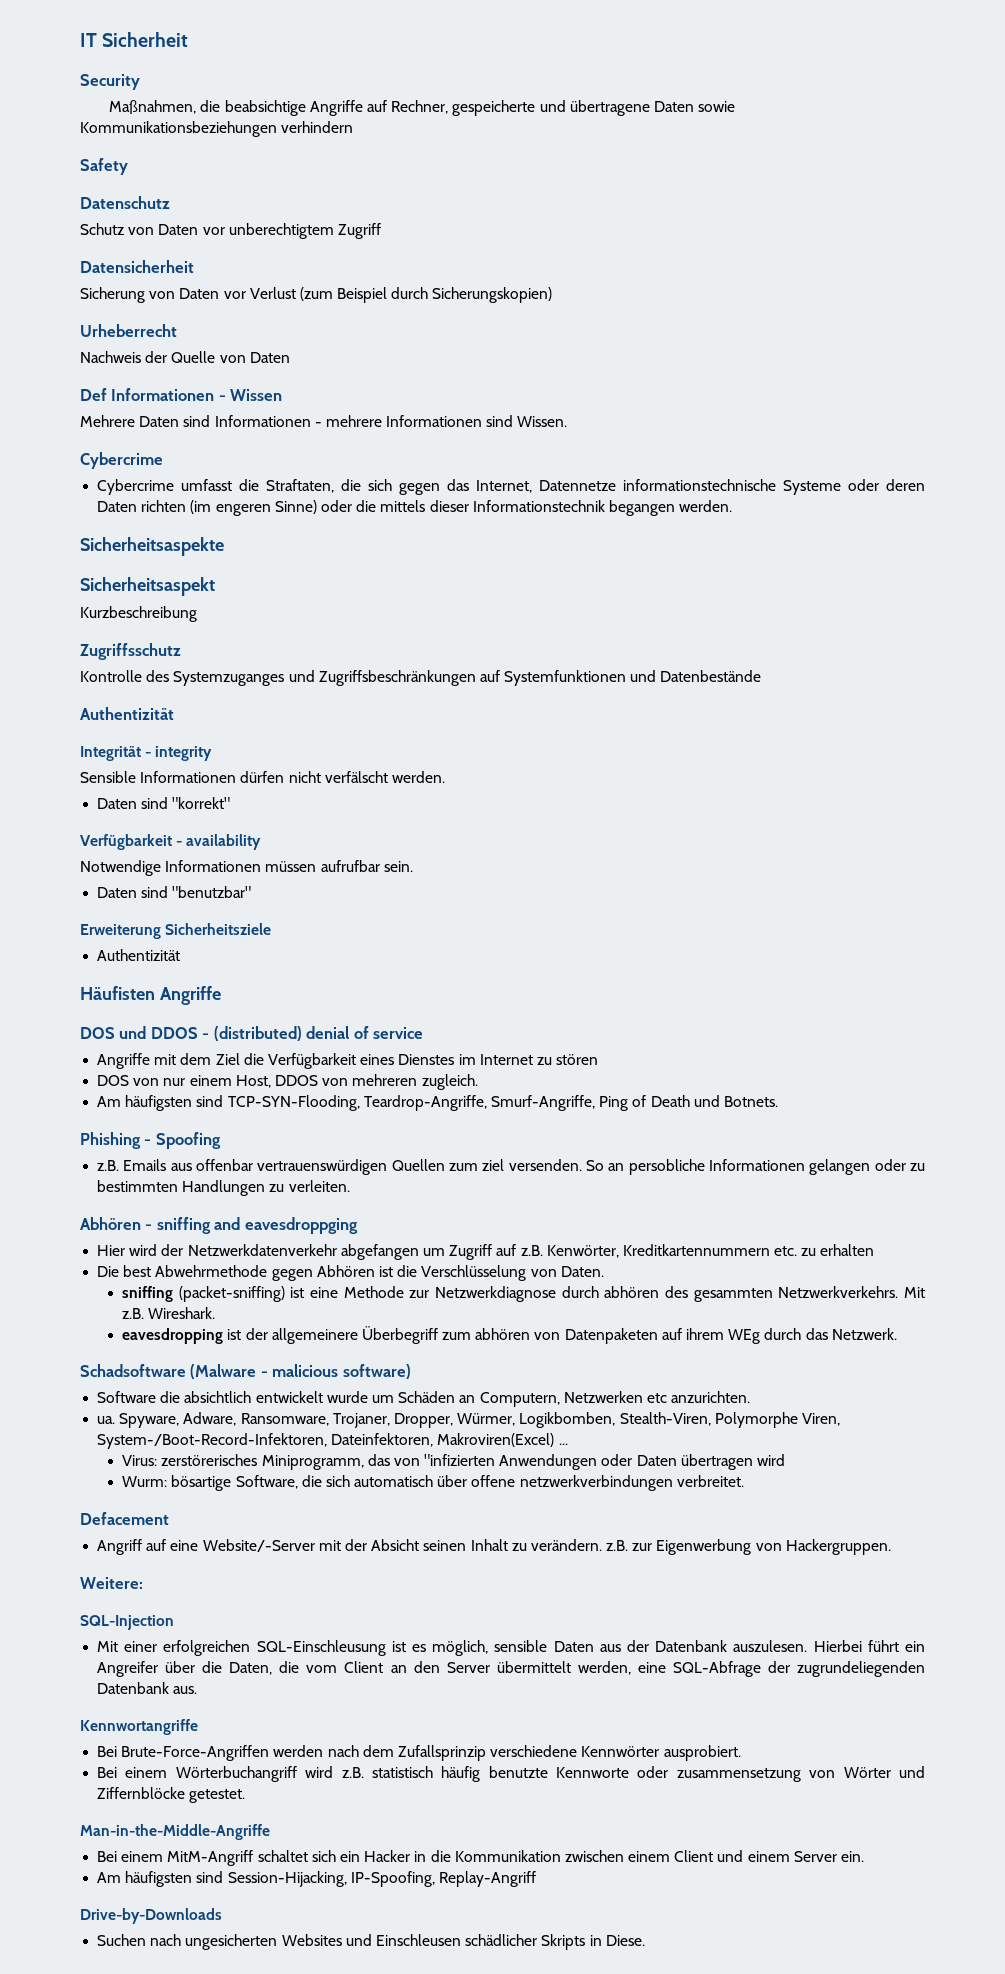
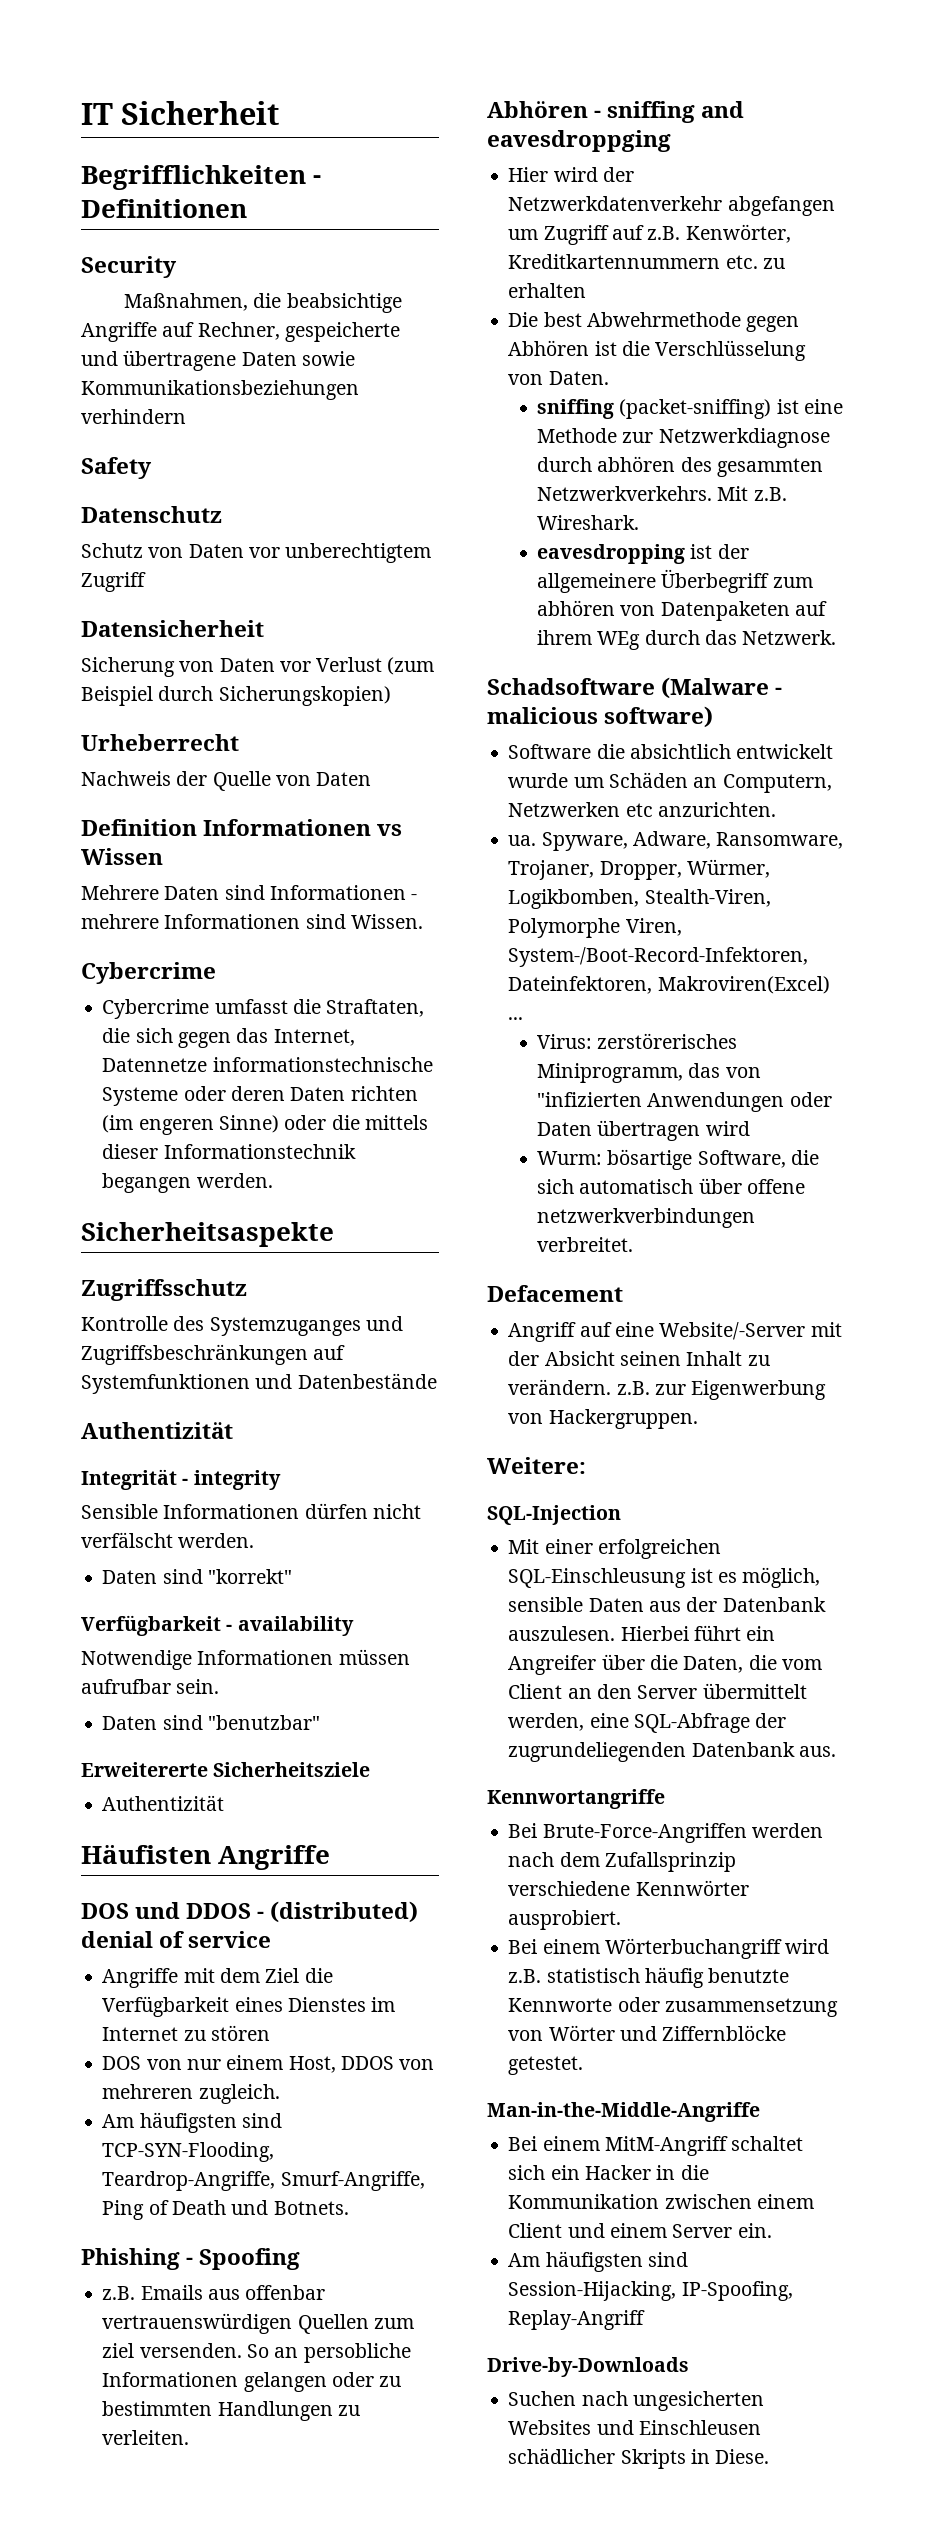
+ Begrifflichkeiten - Definitionen
- Def Informationen - Wissen
+ Definition Informationen vs Wissen
- Sicherheitsaspekt
- Kurzbeschreibung
- Erweiterung Sicherheitsziele
+ Erweitererte Sicherheitsziele

